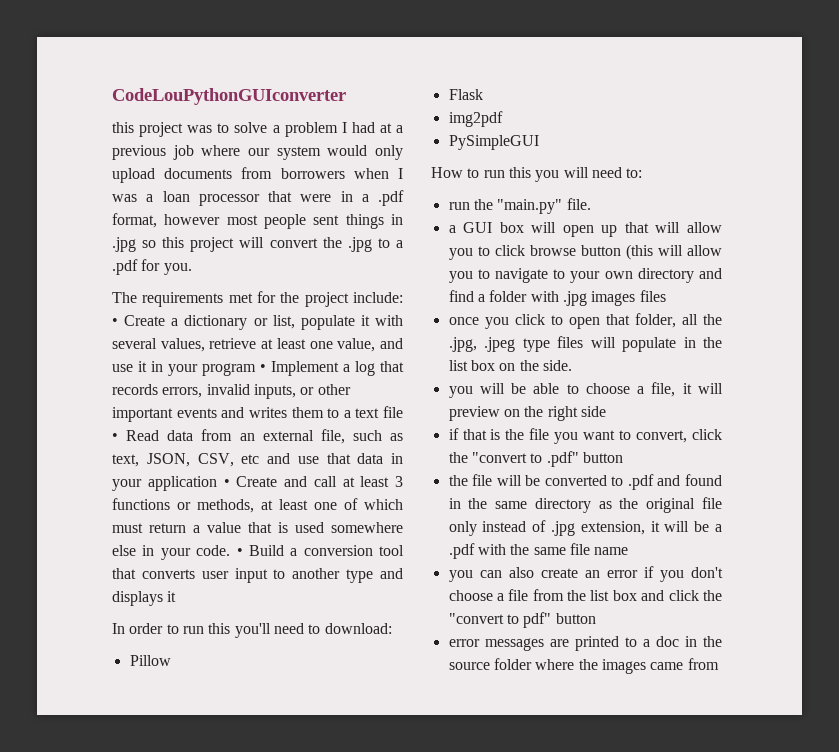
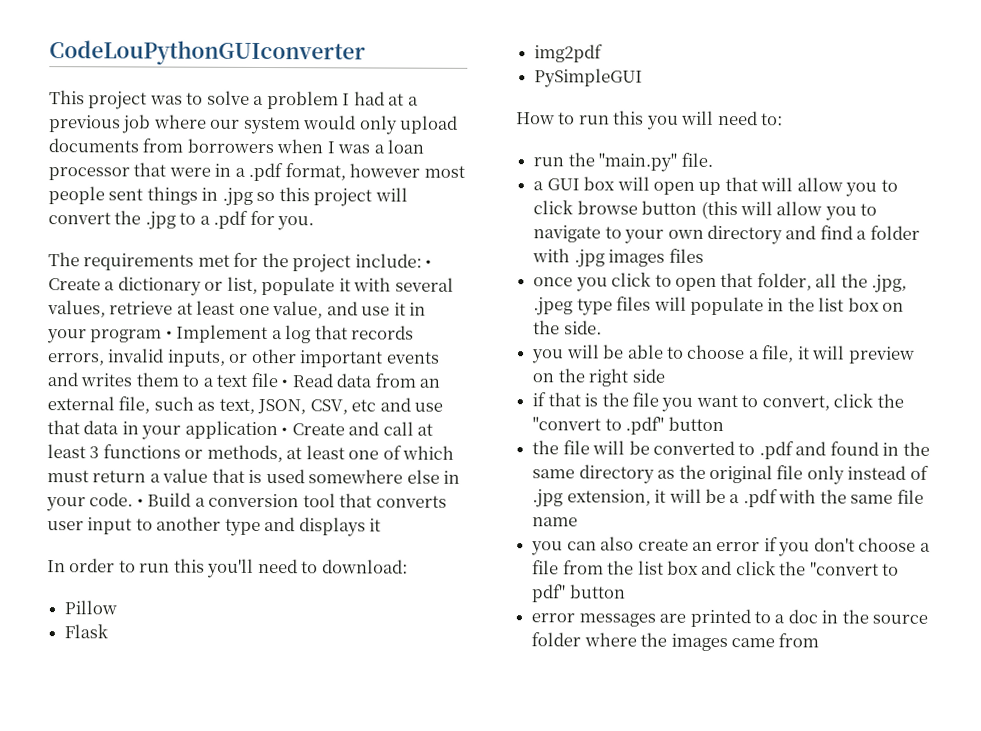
- this project was to solve a problem I had at a previous job where our system would only upload documents from borrowers when I was a loan processor that were in a .pdf format, however most people sent things in .jpg so this project will convert the .jpg to a .pdf for you.
+ This project was to solve a problem I had at a previous job where our system would only upload documents from borrowers when I was a loan processor that were in a .pdf format, however most people sent things in .jpg so this project will convert the .jpg to a .pdf for you.

